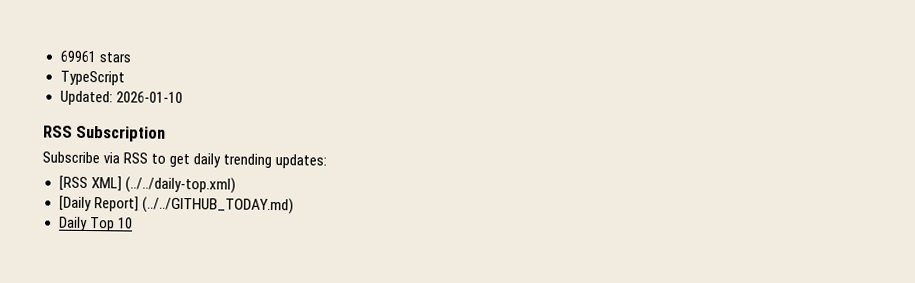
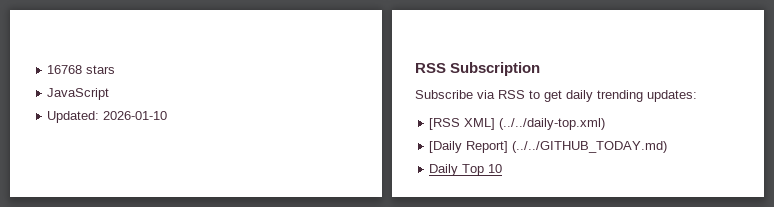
- 69961 stars
+ 16768 stars
- TypeScript
+ JavaScript

